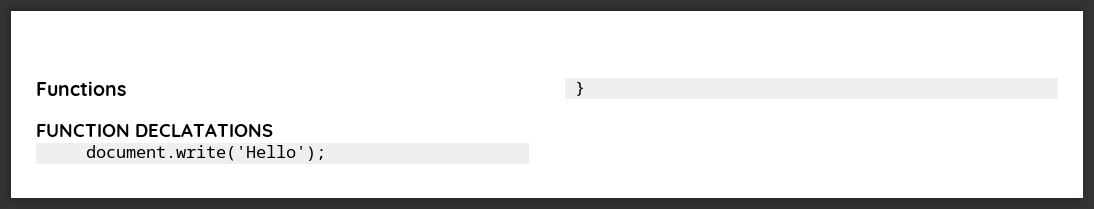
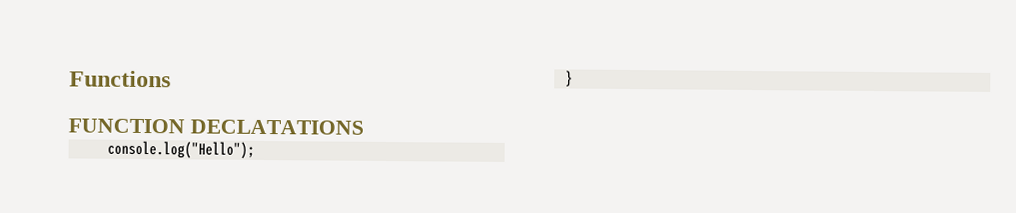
- document.write('Hello');
+ console.log("Hello");

